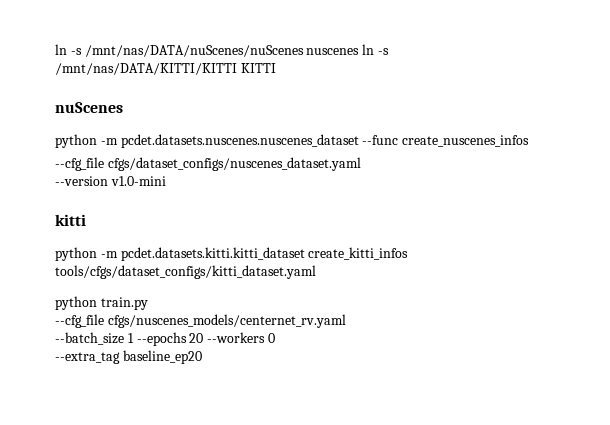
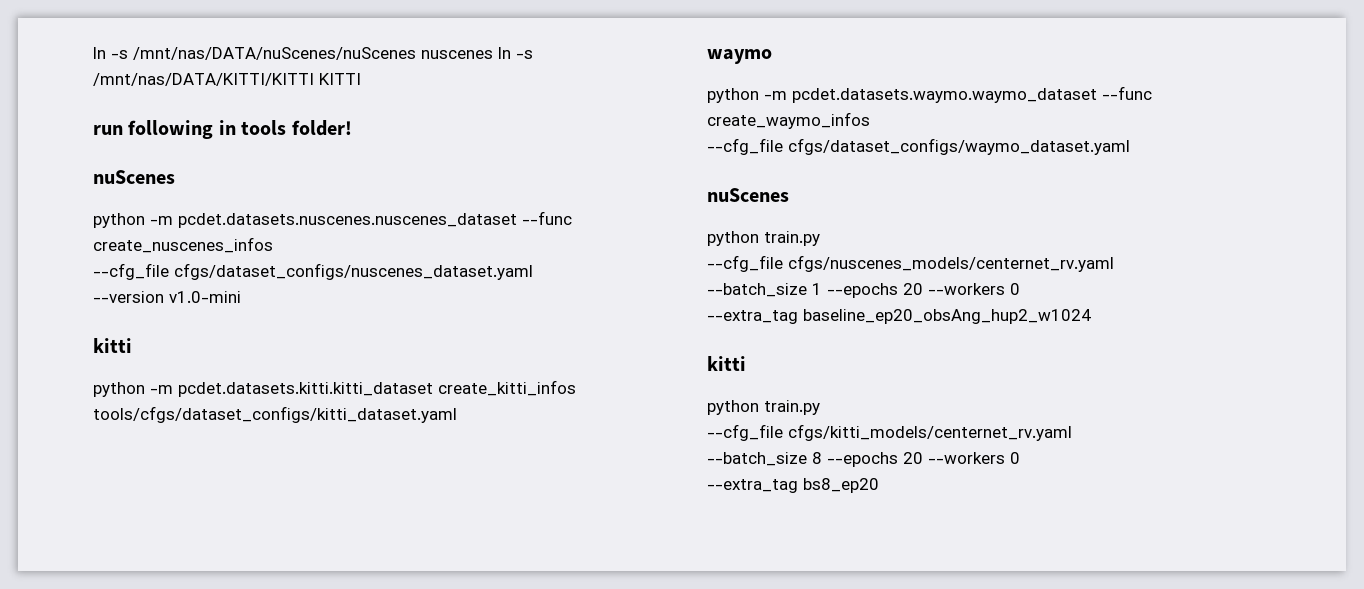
+ run following in tools folder!
+ waymo
+ python -m pcdet.datasets.waymo.waymo_dataset --func create_waymo_infos
+ --cfg_file cfgs/dataset_configs/waymo_dataset.yaml
+ nuScenes
- --extra_tag baseline_ep20
+ --extra_tag baseline_ep20_obsAng_hup2_w1024
+ kitti
+ python train.py
+ --cfg_file cfgs/kitti_models/centernet_rv.yaml
+ --batch_size 8 --epochs 20 --workers 0
+ --extra_tag bs8_ep20

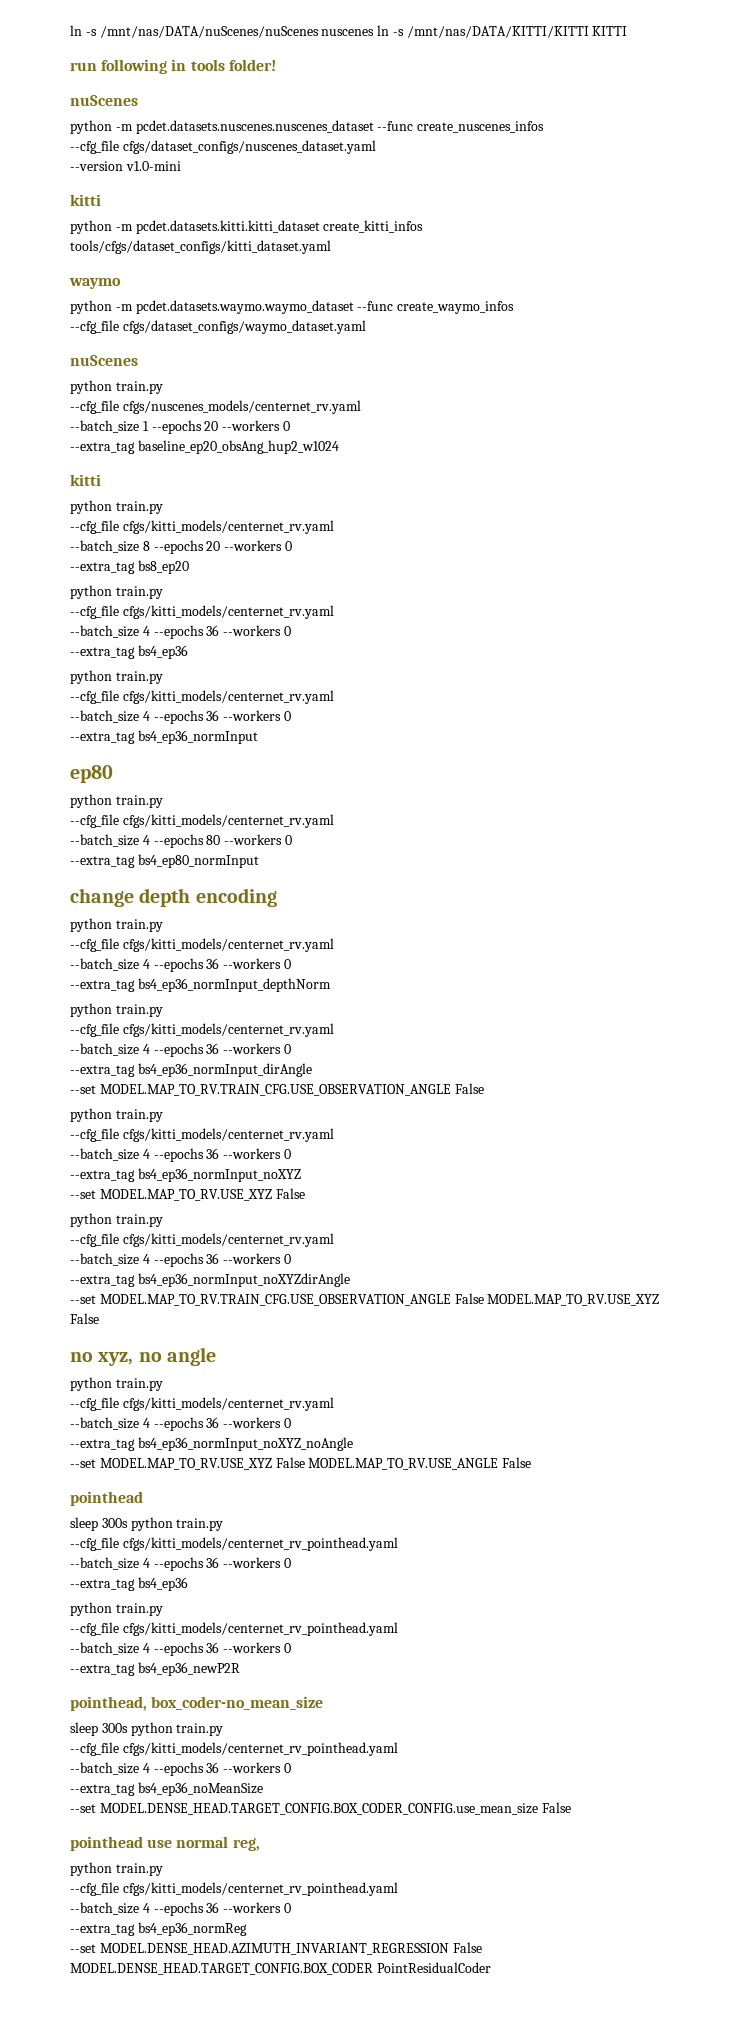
  --extra_tag bs8_ep20
+ python train.py
+ --cfg_file cfgs/kitti_models/centernet_rv.yaml
+ --batch_size 4 --epochs 36 --workers 0
+ --extra_tag bs4_ep36
+ python train.py
+ --cfg_file cfgs/kitti_models/centernet_rv.yaml
+ --batch_size 4 --epochs 36 --workers 0
+ --extra_tag bs4_ep36_normInput
+ ep80
+ python train.py
+ --cfg_file cfgs/kitti_models/centernet_rv.yaml
+ --batch_size 4 --epochs 80 --workers 0
+ --extra_tag bs4_ep80_normInput
+ change depth encoding
+ python train.py
+ --cfg_file cfgs/kitti_models/centernet_rv.yaml
+ --batch_size 4 --epochs 36 --workers 0
+ --extra_tag bs4_ep36_normInput_depthNorm
+ python train.py
+ --cfg_file cfgs/kitti_models/centernet_rv.yaml
+ --batch_size 4 --epochs 36 --workers 0
+ --extra_tag bs4_ep36_normInput_dirAngle
+ --set MODEL.MAP_TO_RV.TRAIN_CFG.USE_OBSERVATION_ANGLE False
+ python train.py
+ --cfg_file cfgs/kitti_models/centernet_rv.yaml
+ --batch_size 4 --epochs 36 --workers 0
+ --extra_tag bs4_ep36_normInput_noXYZ
+ --set MODEL.MAP_TO_RV.USE_XYZ False
+ python train.py
+ --cfg_file cfgs/kitti_models/centernet_rv.yaml
+ --batch_size 4 --epochs 36 --workers 0
+ --extra_tag bs4_ep36_normInput_noXYZdirAngle
+ --set MODEL.MAP_TO_RV.TRAIN_CFG.USE_OBSERVATION_ANGLE False MODEL.MAP_TO_RV.USE_XYZ False
+ no xyz, no angle
+ python train.py
+ --cfg_file cfgs/kitti_models/centernet_rv.yaml
+ --batch_size 4 --epochs 36 --workers 0
+ --extra_tag bs4_ep36_normInput_noXYZ_noAngle
+ --set MODEL.MAP_TO_RV.USE_XYZ False MODEL.MAP_TO_RV.USE_ANGLE False
+ pointhead
+ sleep 300s python train.py
+ --cfg_file cfgs/kitti_models/centernet_rv_pointhead.yaml
+ --batch_size 4 --epochs 36 --workers 0
+ --extra_tag bs4_ep36
+ python train.py
+ --cfg_file cfgs/kitti_models/centernet_rv_pointhead.yaml
+ --batch_size 4 --epochs 36 --workers 0
+ --extra_tag bs4_ep36_newP2R
+ pointhead, box_coder-no_mean_size
+ sleep 300s python train.py
+ --cfg_file cfgs/kitti_models/centernet_rv_pointhead.yaml
+ --batch_size 4 --epochs 36 --workers 0
+ --extra_tag bs4_ep36_noMeanSize
+ --set MODEL.DENSE_HEAD.TARGET_CONFIG.BOX_CODER_CONFIG.use_mean_size False
+ pointhead use normal reg,
+ python train.py
+ --cfg_file cfgs/kitti_models/centernet_rv_pointhead.yaml
+ --batch_size 4 --epochs 36 --workers 0
+ --extra_tag bs4_ep36_normReg
+ --set MODEL.DENSE_HEAD.AZIMUTH_INVARIANT_REGRESSION False MODEL.DENSE_HEAD.TARGET_CONFIG.BOX_CODER PointResidualCoder

